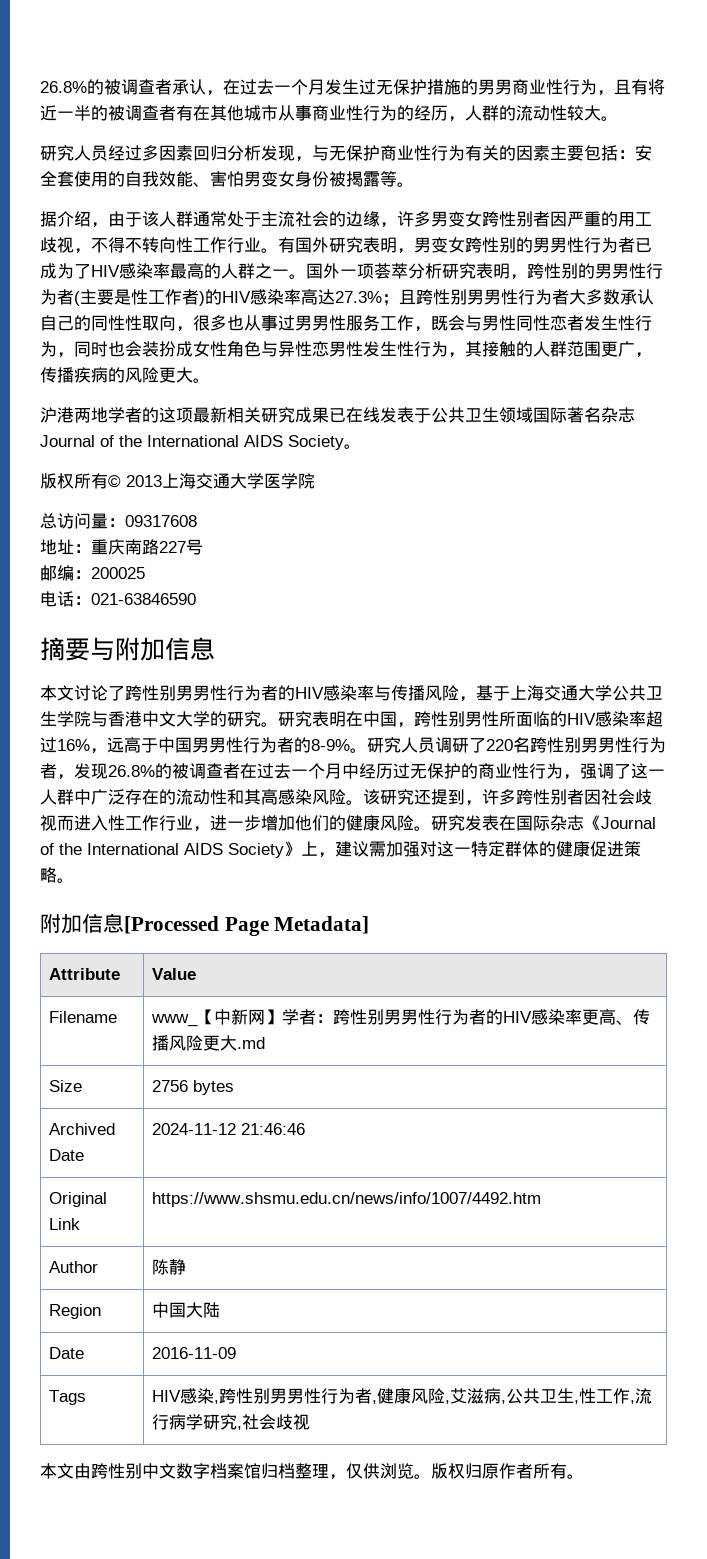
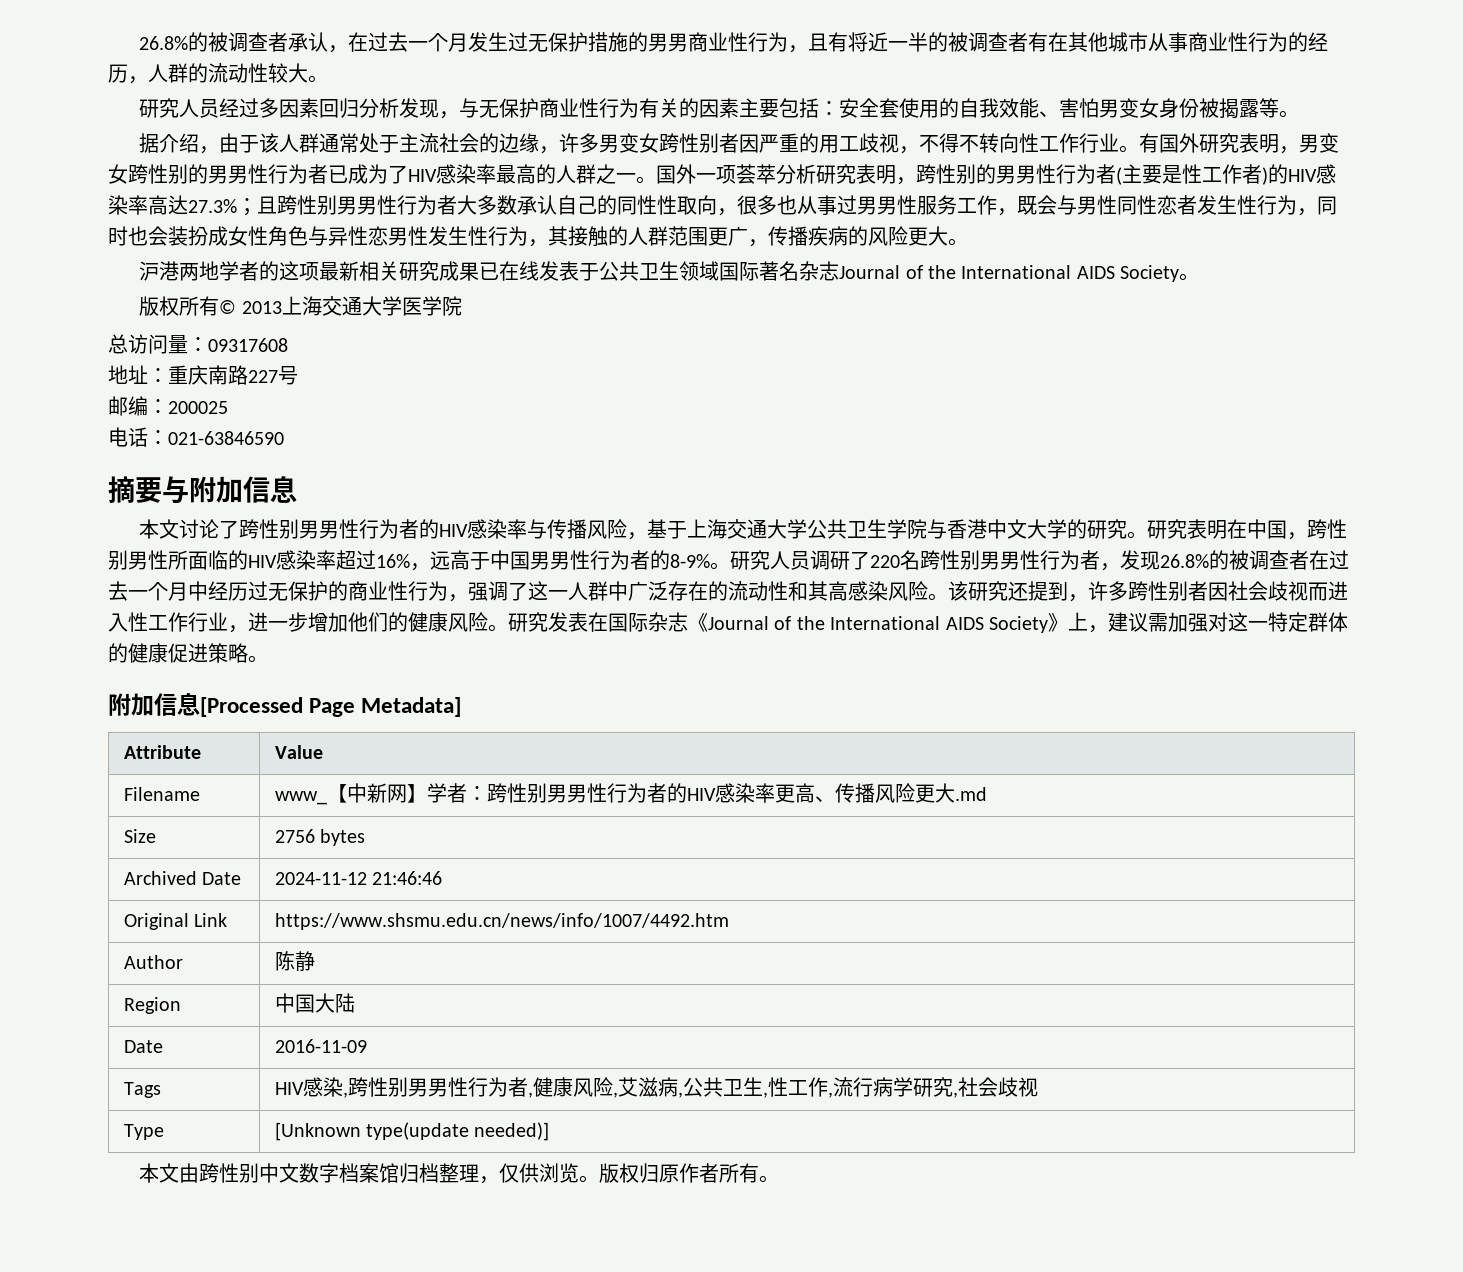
+ Type | [Unknown type(update needed)]

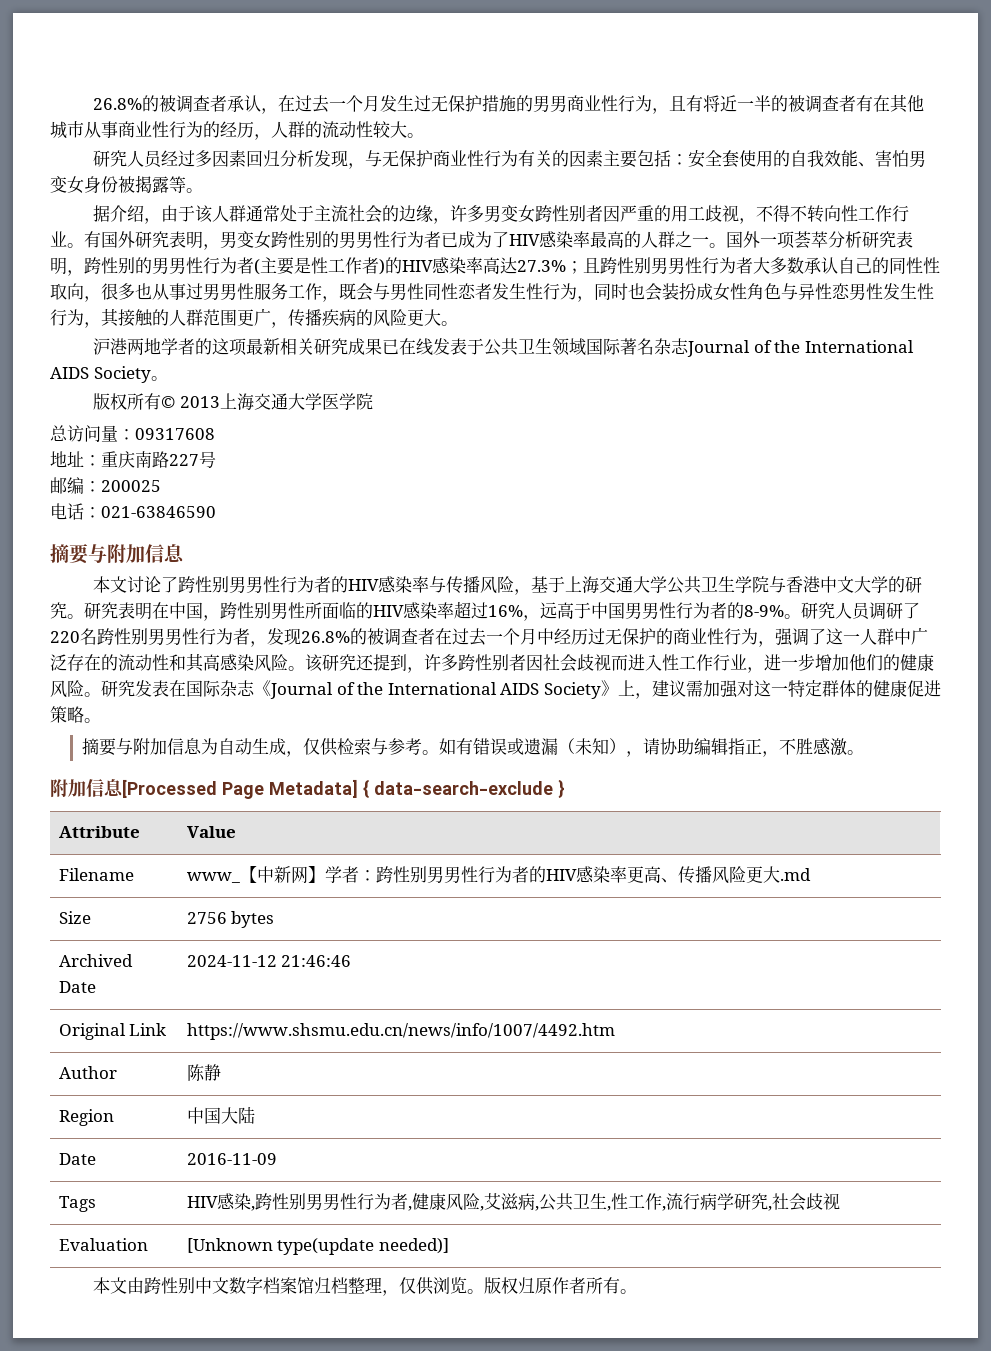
+ 摘要与附加信息为自动生成，仅供检索与参考。如有错误或遗漏（未知），请协助编辑指正，不胜感激。
- 附加信息[Processed Page Metadata]
+ 附加信息[Processed Page Metadata] { data-search-exclude }
- Type | [Unknown type(update needed)]
+ Evaluation | [Unknown type(update needed)]

